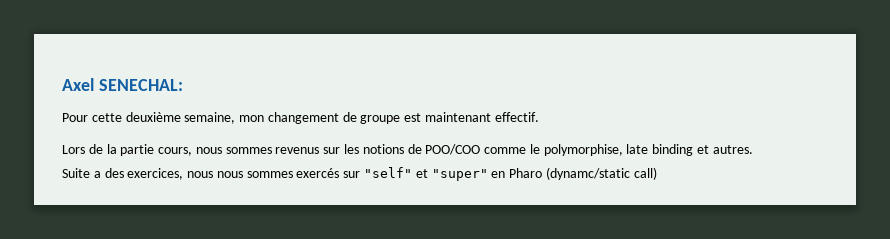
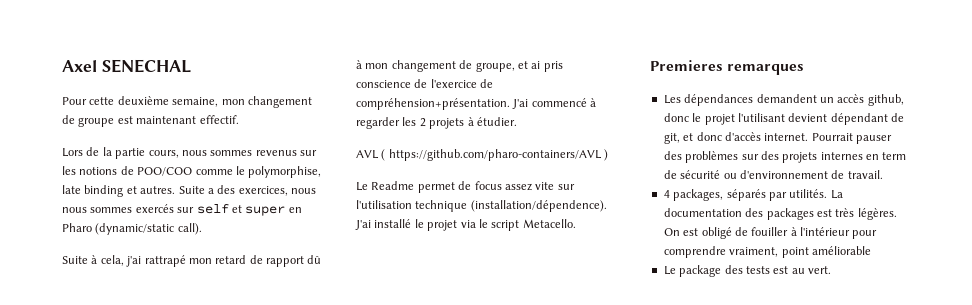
- Axel SENECHAL:
+ Axel SENECHAL
- Suite a des exercices, nous nous sommes exercés sur "self" et "super" en Pharo (dynamc/static call)
+ Suite a des exercices, nous nous sommes exercés sur self et super en Pharo (dynamic/static call).
+ Suite à cela, j'ai rattrapé mon retard de rapport dû à mon changement de groupe, et ai pris conscience de l'exercice de compréhension+présentation. J'ai commencé à regarder les 2 projets à étudier.
+ AVL ( https://github.com/pharo-containers/AVL )
+ Le Readme permet de focus assez vite sur l'utilisation technique (installation/dépendence). J'ai installé le projet via le script Metacello.
+ Premieres remarques
+ Les dépendances demandent un accès github, donc le projet l'utilisant devient dépendant de git, et donc d'accès internet. Pourrait pauser des problèmes sur des projets internes en term de sécurité ou d'environnement de travail.
+ 4 packages, séparés par utilités. La documentation des packages est très légères. On est obligé de fouiller à l'intérieur pour comprendre vraiment, point améliorable
+ Le package des tests est au vert.

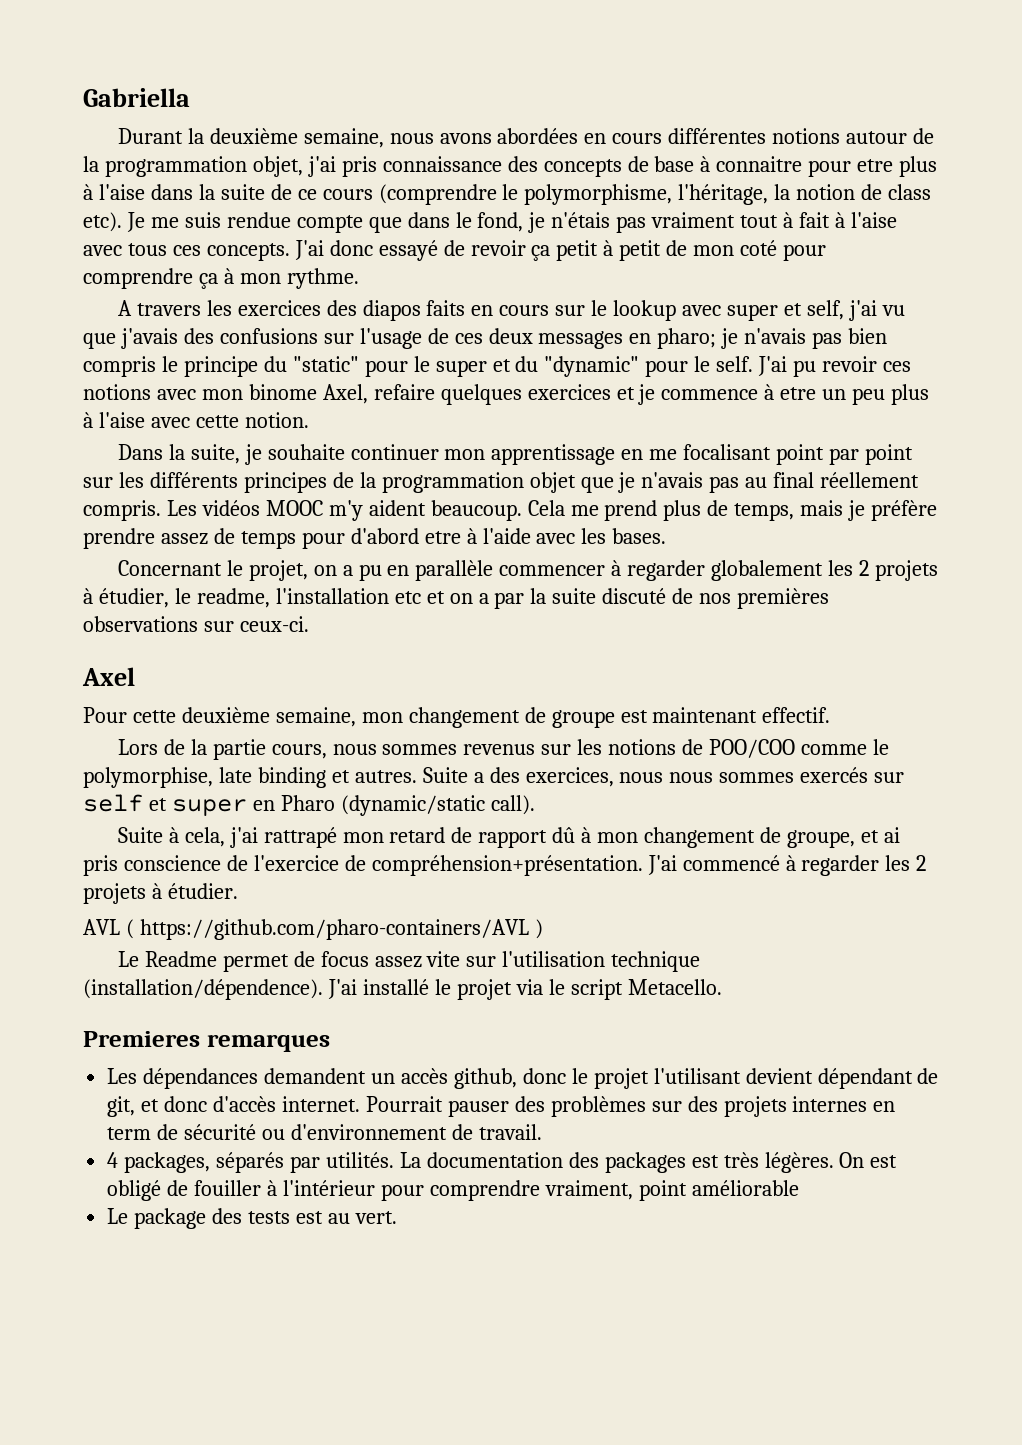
+ Gabriella
+ Durant la deuxième semaine, nous avons abordées en cours différentes notions autour de la programmation objet, j'ai pris connaissance des concepts de base à connaitre pour etre plus à l'aise dans la suite de ce cours (comprendre le polymorphisme, l'héritage, la notion de class etc). Je me suis rendue compte que dans le fond, je n'étais pas vraiment tout à fait à l'aise avec tous ces concepts. J'ai donc essayé de revoir ça petit à petit de mon coté pour comprendre ça à mon rythme.
+ A travers les exercices des diapos faits en cours sur le lookup avec super et self, j'ai vu que j'avais des confusions sur l'usage de ces deux messages en pharo; je n'avais pas bien compris le principe du "static" pour le super et du "dynamic" pour le self. J'ai pu revoir ces notions avec mon binome Axel, refaire quelques exercices et je commence à etre un peu plus à l'aise avec cette notion.
+ Dans la suite, je souhaite continuer mon apprentissage en me focalisant point par point sur les différents principes de la programmation objet que je n'avais pas au final réellement compris. Les vidéos MOOC m'y aident beaucoup. Cela me prend plus de temps, mais je préfère prendre assez de temps pour d'abord etre à l'aide avec les bases.
+ Concernant le projet, on a pu en parallèle commencer à regarder globalement les 2 projets à étudier, le readme, l'installation etc et on a par la suite discuté de nos premières observations sur ceux-ci.
- Axel SENECHAL
+ Axel

